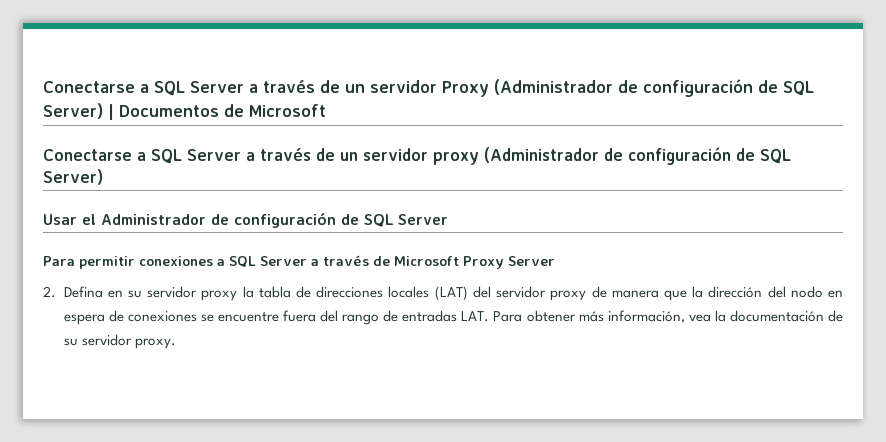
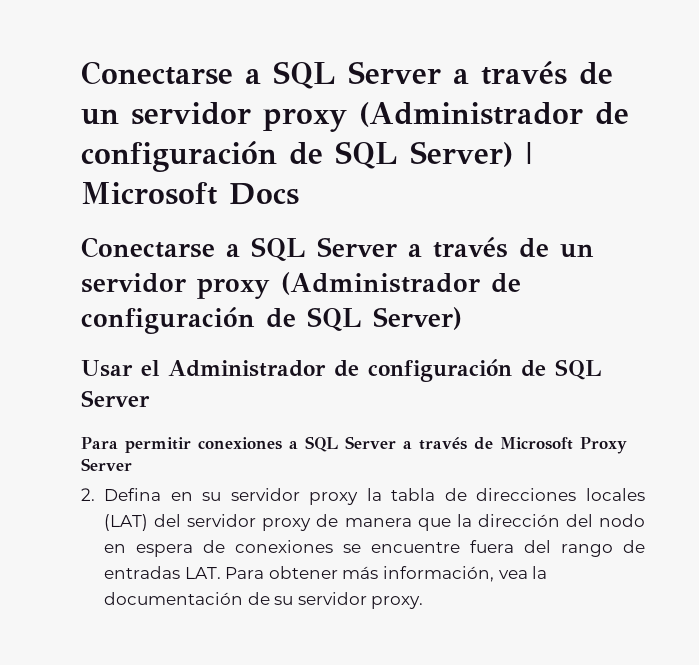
- Conectarse a SQL Server a través de un servidor Proxy (Administrador de configuración de SQL Server) | Documentos de Microsoft
+ Conectarse a SQL Server a través de un servidor proxy (Administrador de configuración de SQL Server) | Microsoft Docs

